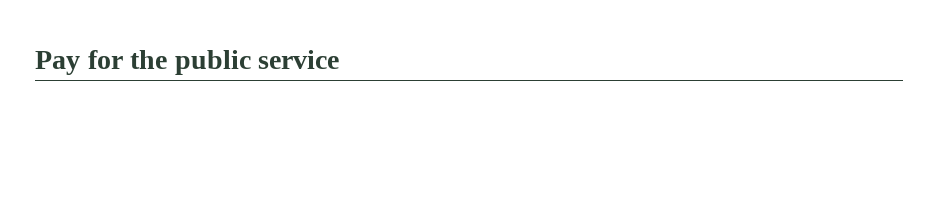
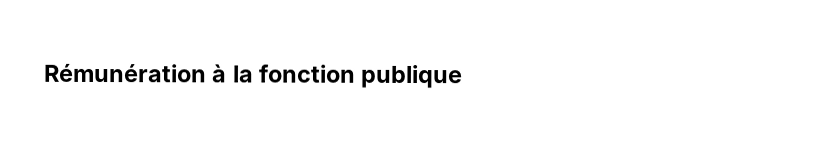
- Pay for the public service
+ Rémunération à la fonction publique

